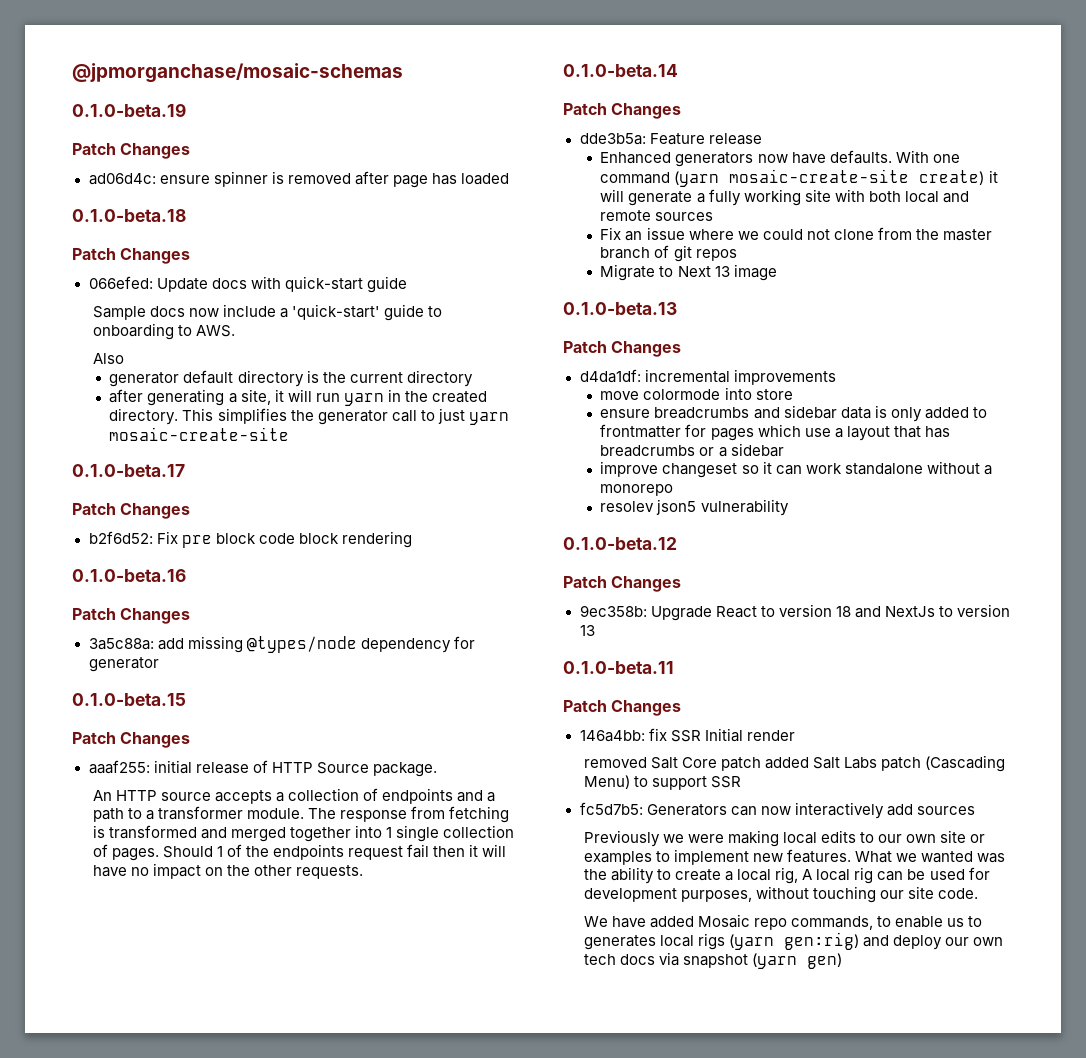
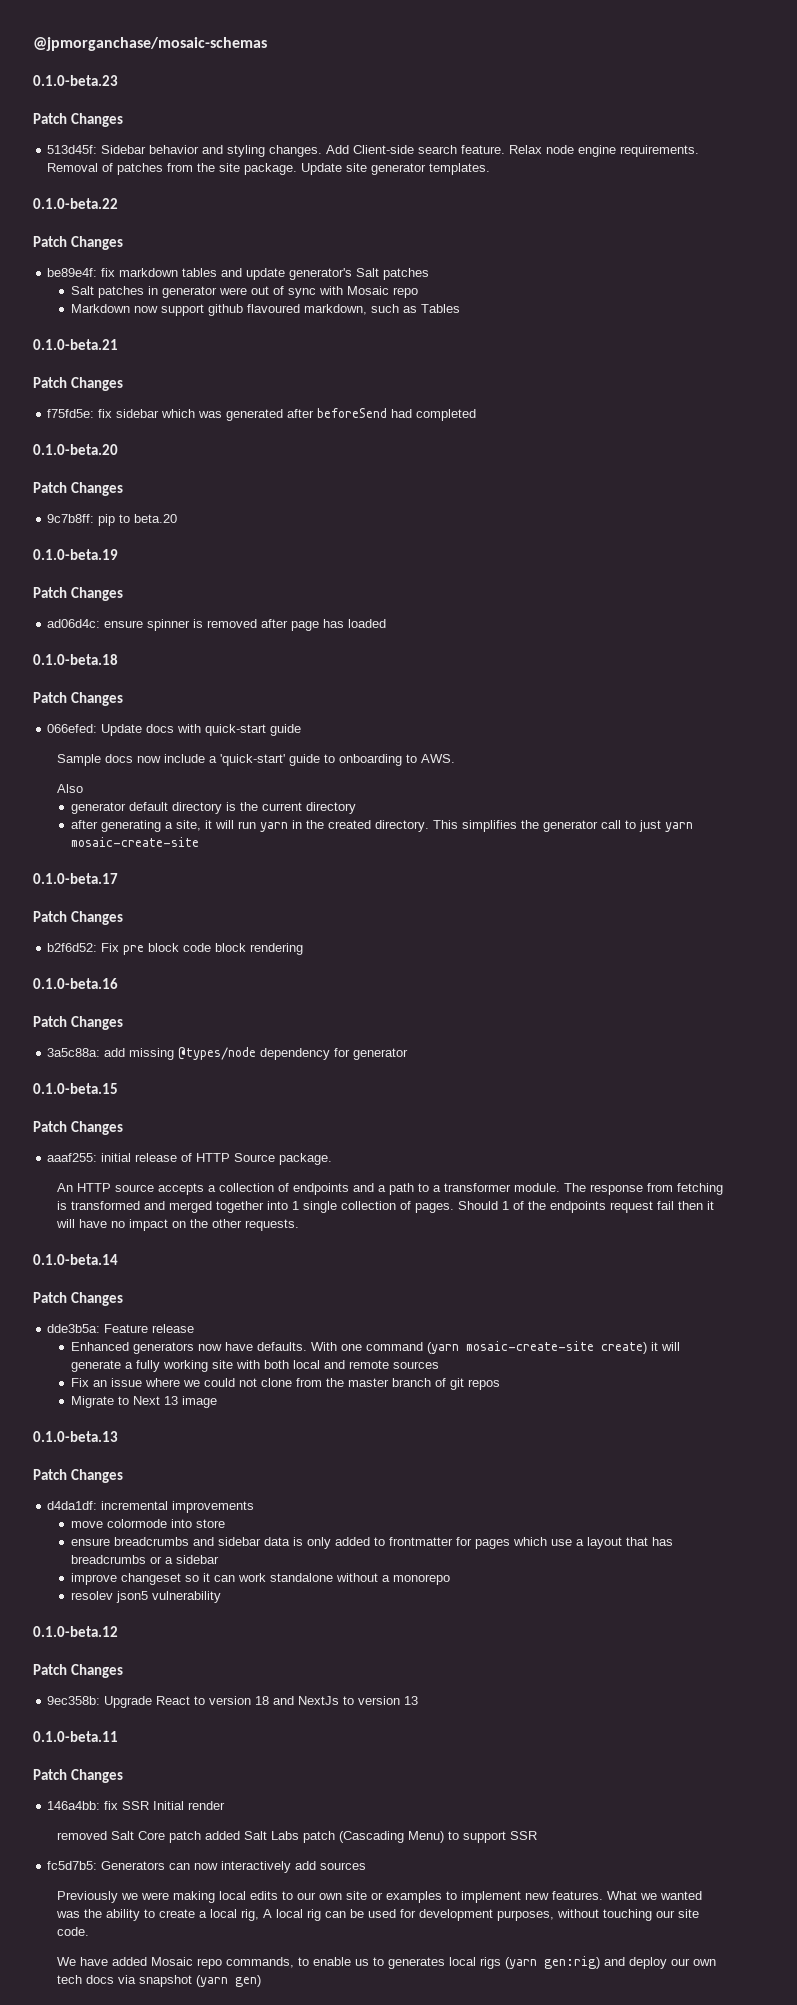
+ 0.1.0-beta.23
+ Patch Changes
+ 513d45f: Sidebar behavior and styling changes. Add Client-side search feature. Relax node engine requirements. Removal of patches from the site package. Update site generator templates.
+ 0.1.0-beta.22
+ Patch Changes
+ be89e4f: fix markdown tables and update generator's Salt patches
+ Salt patches in generator were out of sync with Mosaic repo
+ Markdown now support github flavoured markdown, such as Tables
+ 0.1.0-beta.21
+ Patch Changes
+ f75fd5e: fix sidebar which was generated after beforeSend had completed
+ 0.1.0-beta.20
+ Patch Changes
+ 9c7b8ff: pip to beta.20

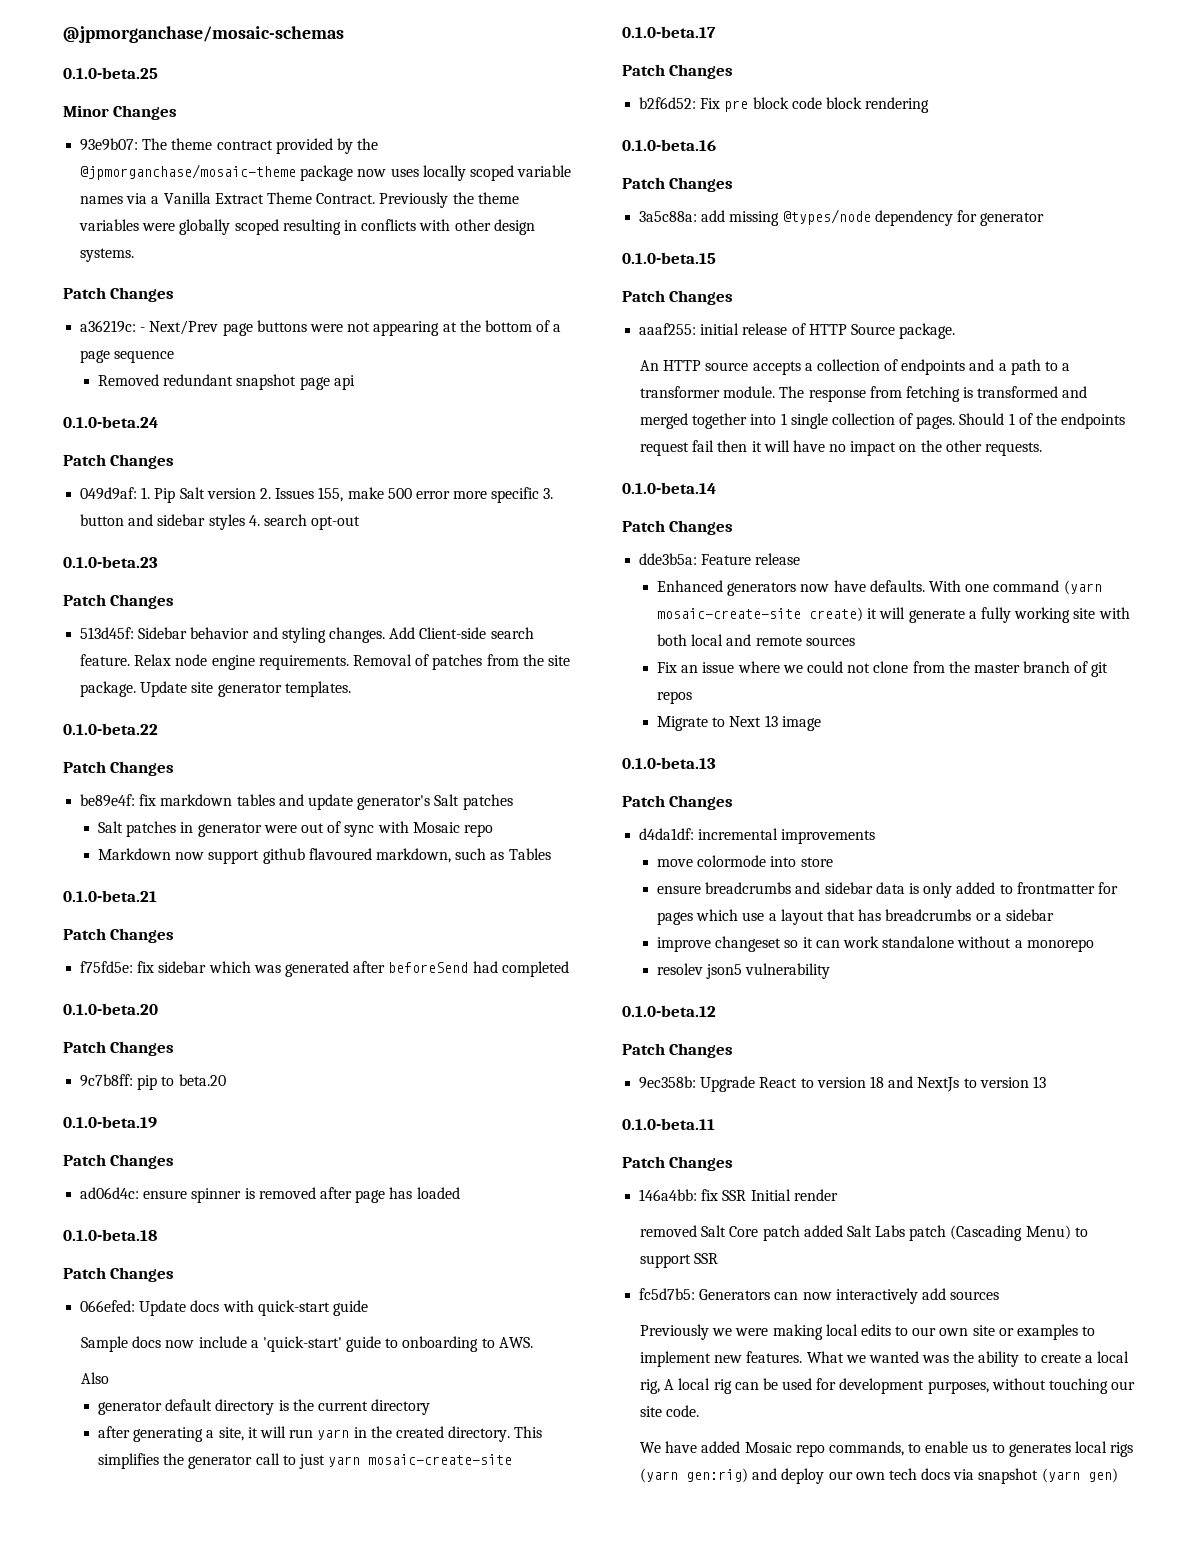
+ 0.1.0-beta.25
+ Minor Changes
+ 93e9b07: The theme contract provided by the @jpmorganchase/mosaic-theme package now uses locally scoped variable names via a Vanilla Extract Theme Contract. Previously the theme variables were globally scoped resulting in conflicts with other design systems.
+ Patch Changes
+ a36219c: - Next/Prev page buttons were not appearing at the bottom of a page sequence
+ Removed redundant snapshot page api
+ 0.1.0-beta.24
+ Patch Changes
+ 049d9af: 1. Pip Salt version 2. Issues 155, make 500 error more specific 3. button and sidebar styles 4. search opt-out

